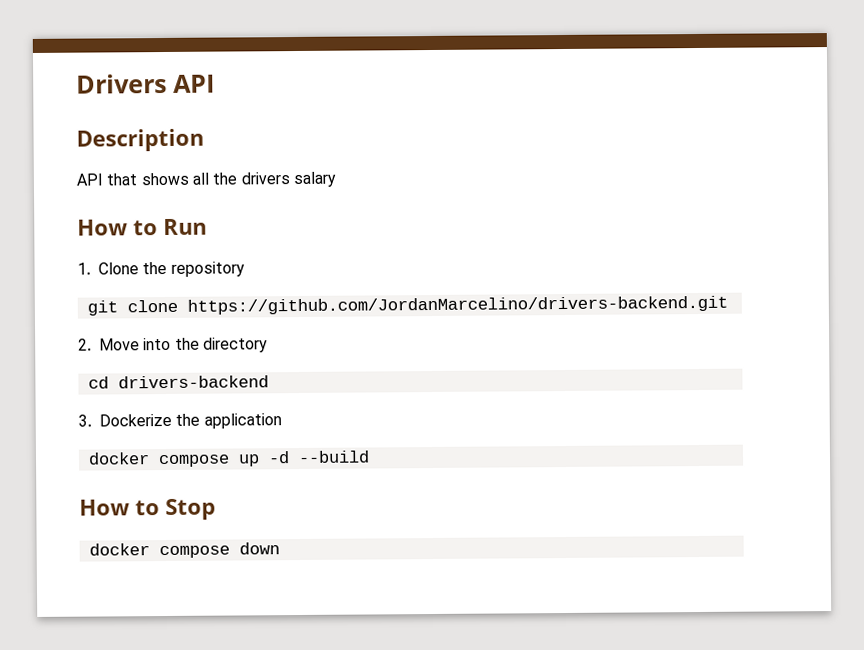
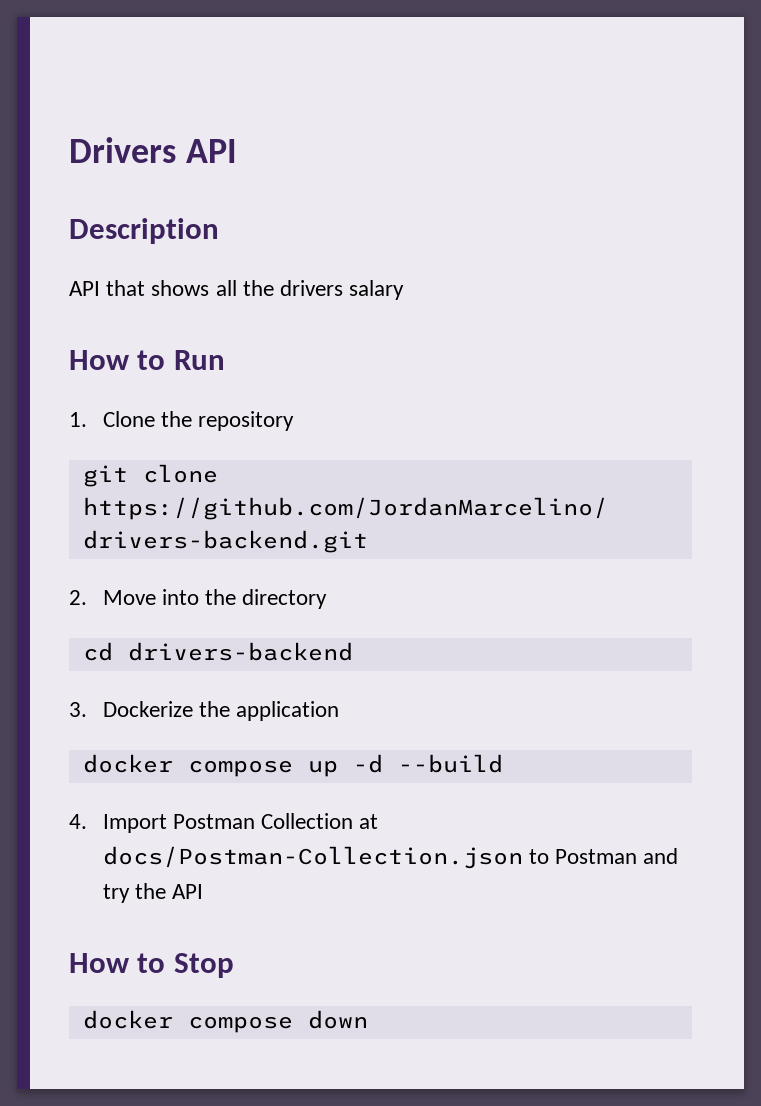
+ 4. Import Postman Collection at docs/Postman-Collection.json to Postman and try the API

